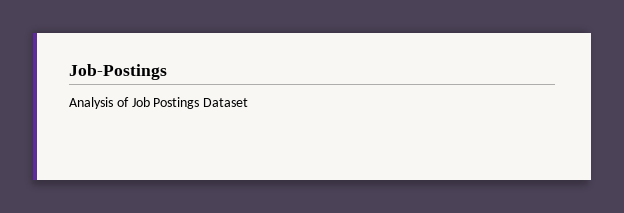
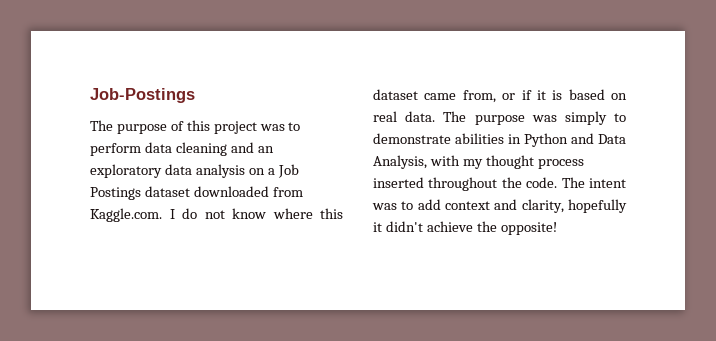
- Analysis of Job Postings Dataset
+ The purpose of this project was to perform data cleaning and an exploratory data analysis on a Job Postings dataset downloaded from Kaggle.com. I do not know where this dataset came from, or if it is based on real data. The purpose was simply to demonstrate abilities in Python and Data Analysis, with my thought process inserted throughout the code. The intent was to add context and clarity, hopefully it didn't achieve the opposite!

